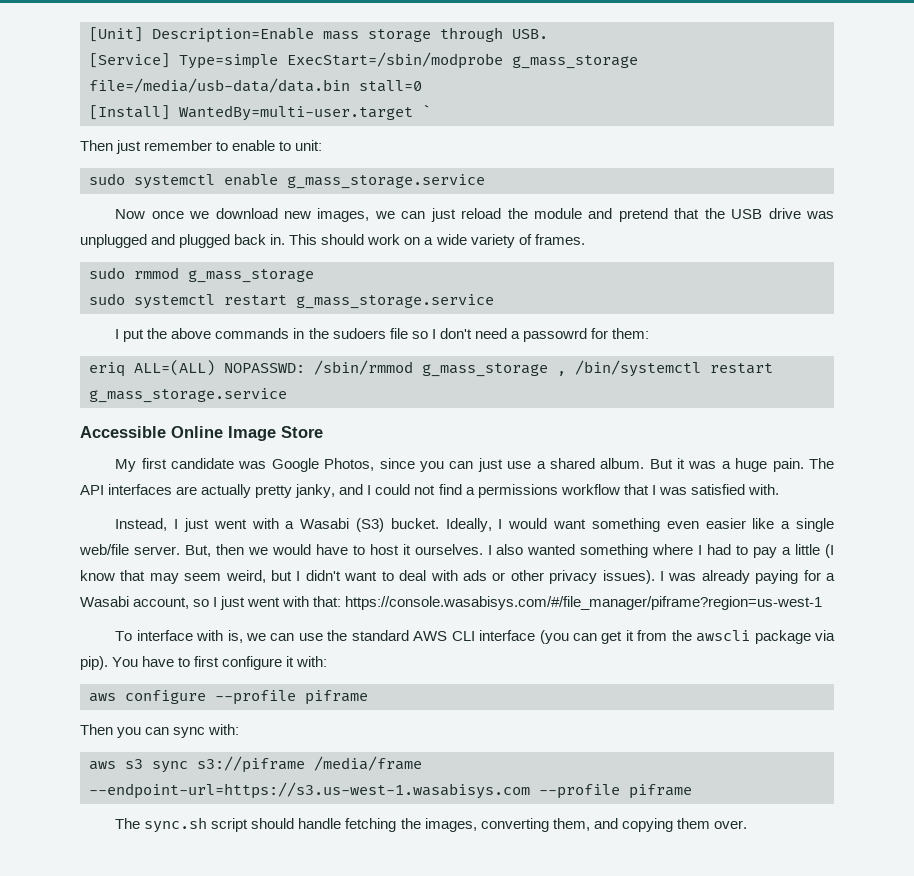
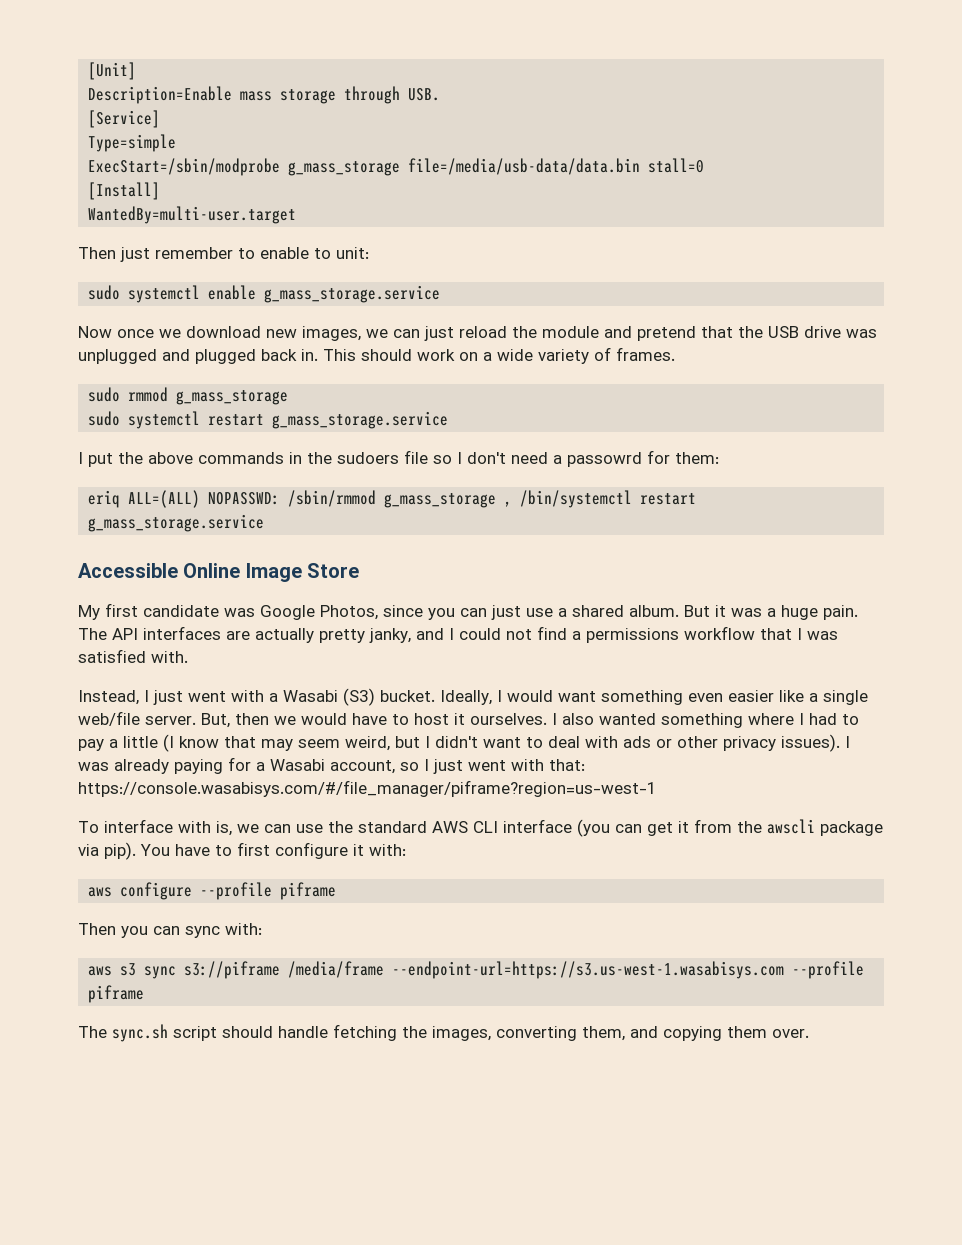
- [Unit] Description=Enable mass storage through USB.
+ [Unit]
+ Description=Enable mass storage through USB.
- [Service] Type=simple ExecStart=/sbin/modprobe g_mass_storage file=/media/usb-data/data.bin stall=0
+ [Service]
+ Type=simple
+ ExecStart=/sbin/modprobe g_mass_storage file=/media/usb-data/data.bin stall=0
- [Install] WantedBy=multi-user.target `
+ [Install]
+ WantedBy=multi-user.target

